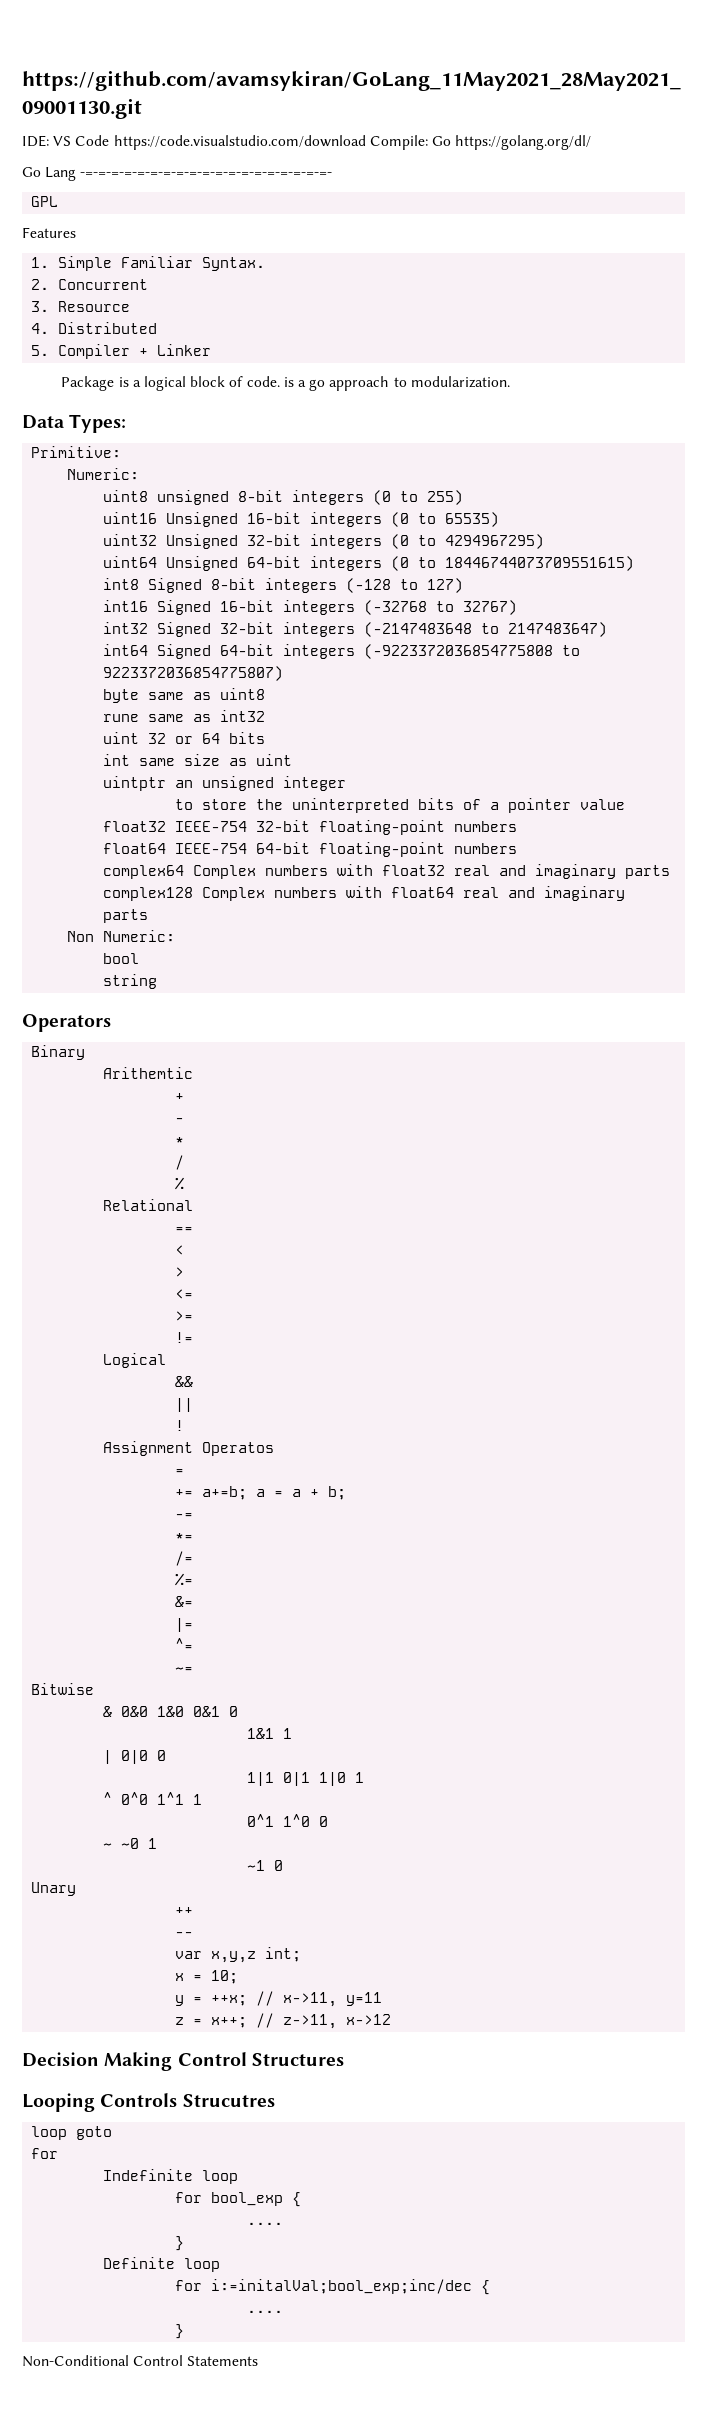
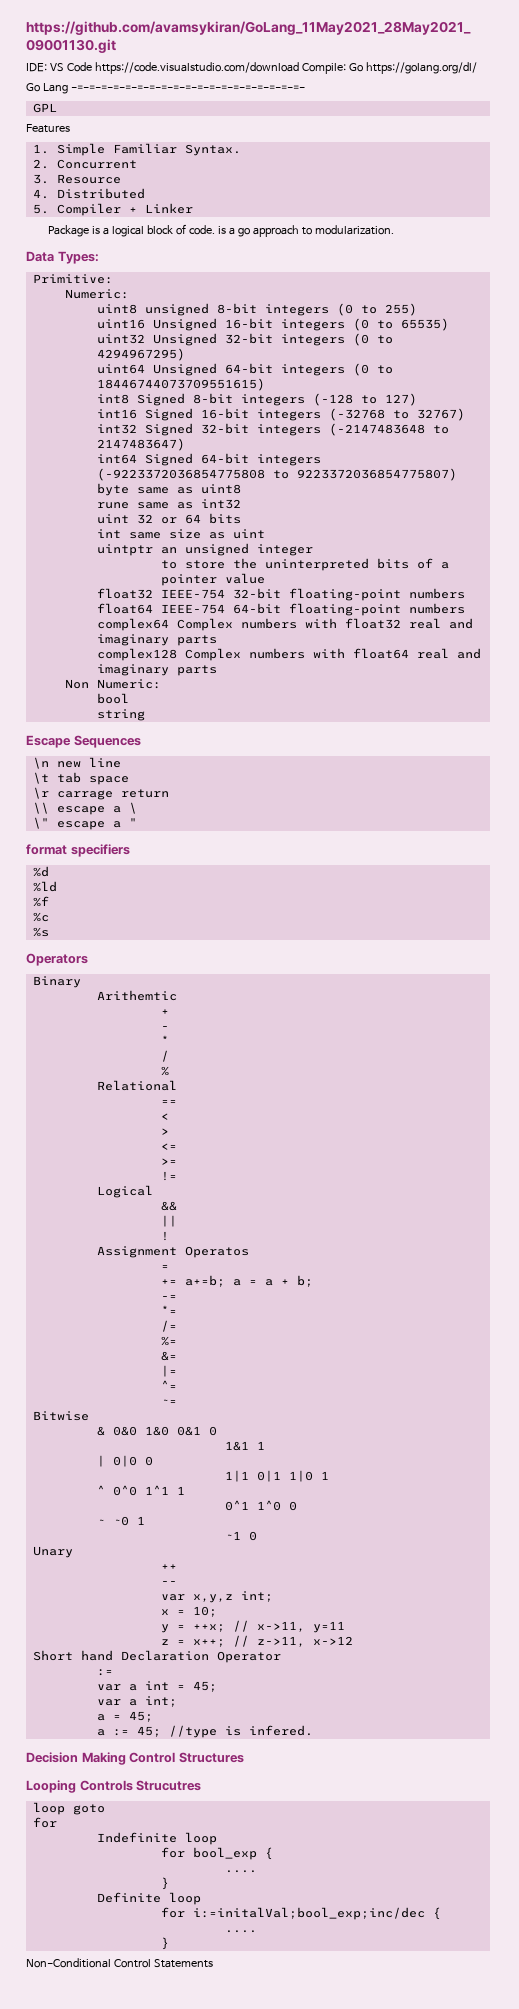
+ Escape Sequences
+ \n new line
+ \t tab space
+ \r carrage return
+ \\ escape a \
+ \" escape a "
+ format specifiers
+ %d
+ %ld
+ %f
+ %c
+ %s
+ Short hand Declaration Operator
+ :=
+ var a int = 45;
+ var a int;
+ a = 45;
+ a := 45; //type is infered.

